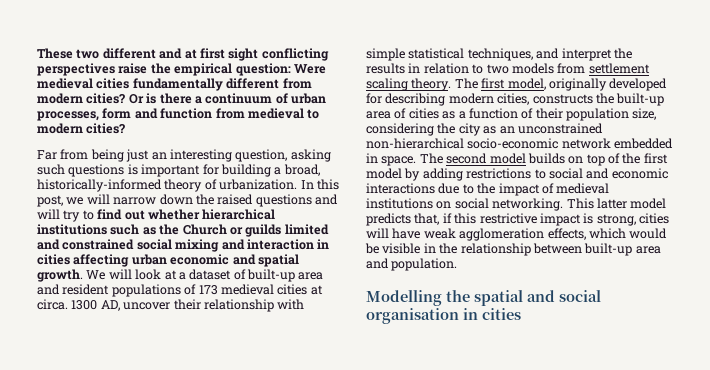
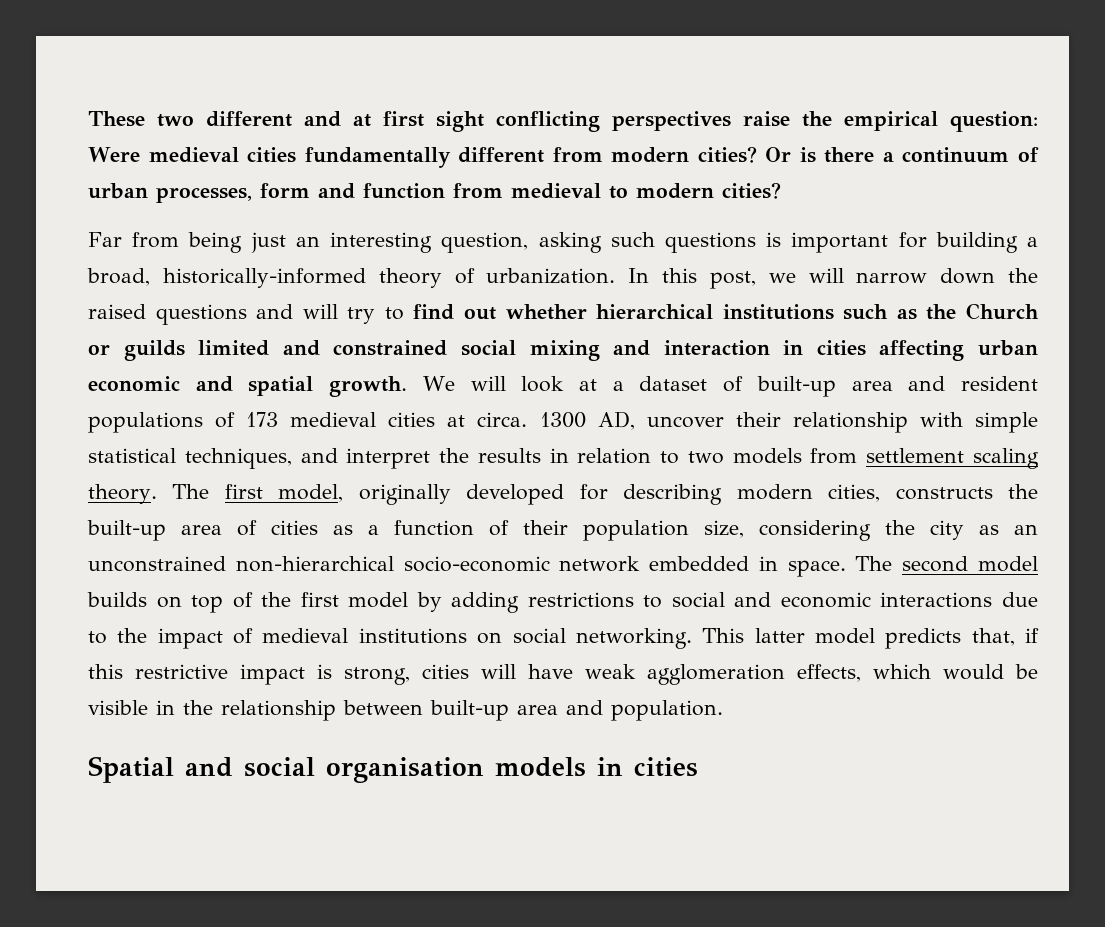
- Modelling the spatial and social organisation in cities
+ Spatial and social organisation models in cities

